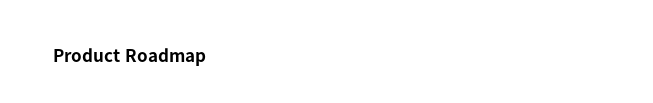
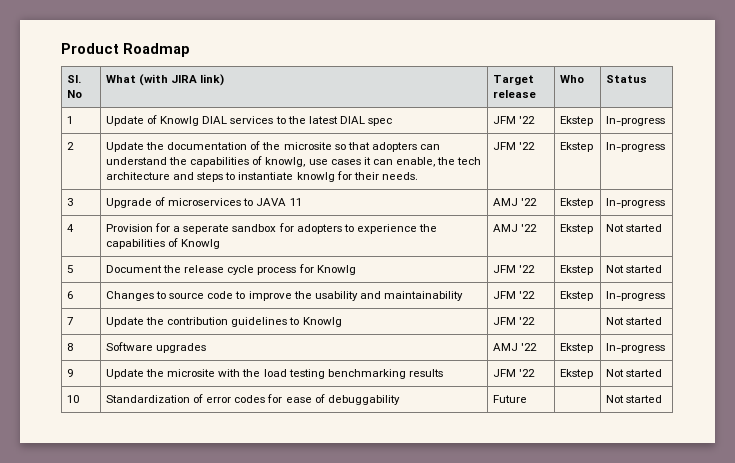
+ Sl. No | What (with JIRA link) | Target release | Who | Status
+ 1 | Update of Knowlg DIAL services to the latest DIAL spec | JFM '22 | Ekstep | In-progress
+ 2 | Update the documentation of the microsite so that adopters can understand the capabilities of knowlg, use cases it can enable, the tech architecture and steps to instantiate knowlg for their needs. | JFM '22 | Ekstep | In-progress
+ 3 | Upgrade of microservices to JAVA 11 | AMJ '22 | Ekstep | In-progress
+ 4 | Provision for a seperate sandbox for adopters to experience the capabilities of Knowlg | AMJ '22 | Ekstep | Not started
+ 5 | Document the release cycle process for Knowlg | JFM '22 | Ekstep | Not started
+ 6 | Changes to source code to improve the usability and maintainability | JFM '22 | Ekstep | In-progress
+ 7 | Update the contribution guidelines to Knowlg | JFM '22 | | Not started
+ 8 | Software upgrades | AMJ '22 | Ekstep | In-progress
+ 9 | Update the microsite with the load testing benchmarking results | JFM '22 | Ekstep | Not started
+ 10 | Standardization of error codes for ease of debuggability | Future | | Not started

